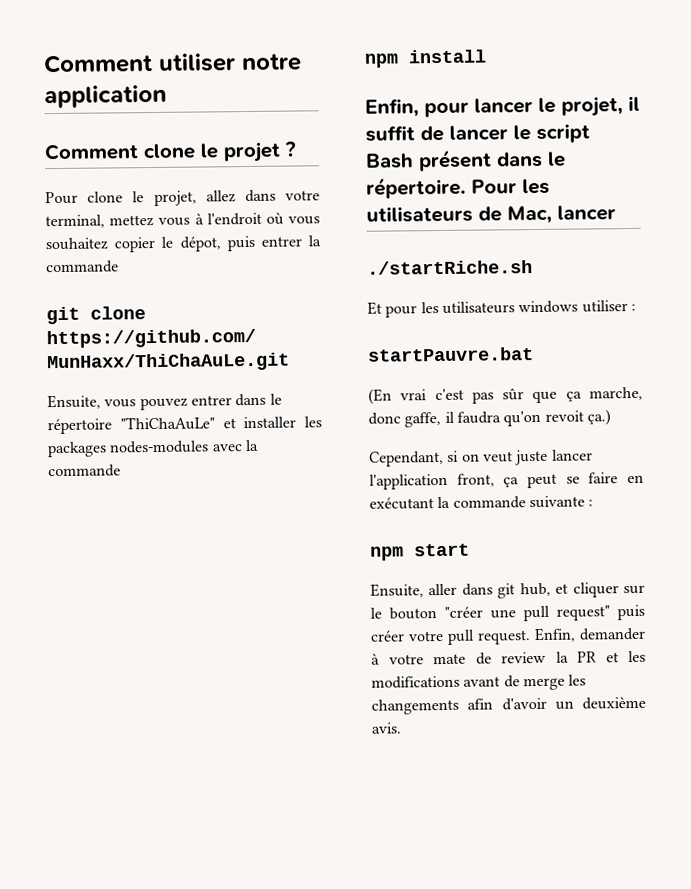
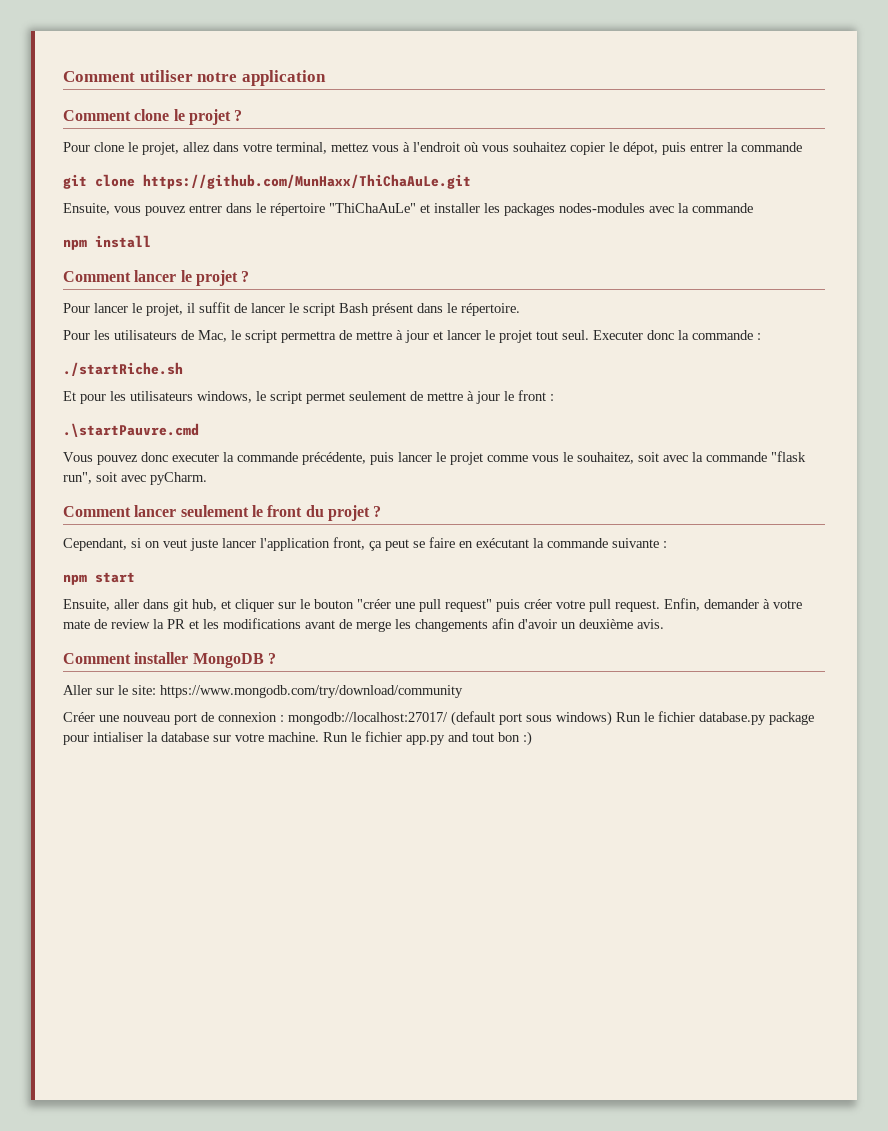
- Enfin, pour lancer le projet, il suffit de lancer le script Bash présent dans le répertoire. Pour les utilisateurs de Mac, lancer
+ Comment lancer le projet ?
+ Pour lancer le projet, il suffit de lancer le script Bash présent dans le répertoire.
+ Pour les utilisateurs de Mac, le script permettra de mettre à jour et lancer le projet tout seul. Executer donc la commande :
- Et pour les utilisateurs windows utiliser :
- startPauvre.bat
- (En vrai c'est pas sûr que ça marche, donc gaffe, il faudra qu'on revoit ça.)
+ Et pour les utilisateurs windows, le script permet seulement de mettre à jour le front :
+ .\startPauvre.cmd
+ Vous pouvez donc executer la commande précédente, puis lancer le projet comme vous le souhaitez, soit avec la commande "flask run", soit avec pyCharm.
+ Comment lancer seulement le front du projet ?
+ Comment installer MongoDB ?
+ Aller sur le site: https://www.mongodb.com/try/download/community
+ Créer une nouveau port de connexion : mongodb://localhost:27017/ (default port sous windows) Run le fichier database.py package pour intialiser la database sur votre machine. Run le fichier app.py and tout bon :)

